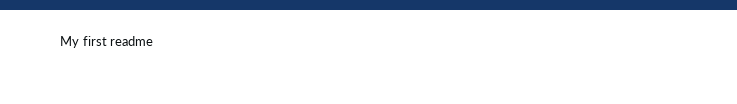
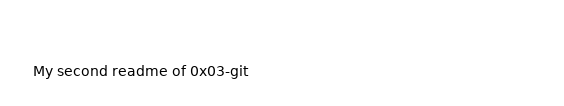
- My first readme
+ My second readme of 0x03-git

